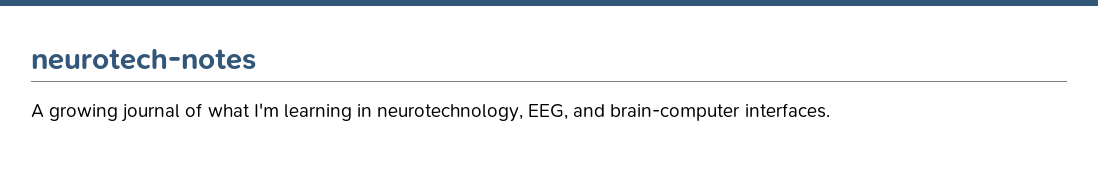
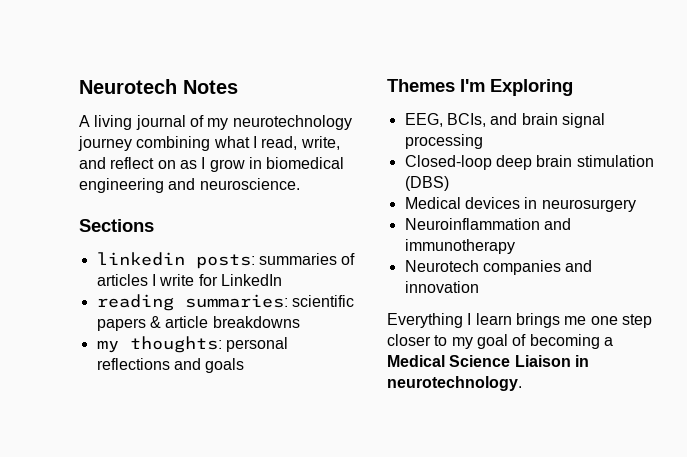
- neurotech-notes
+ Neurotech Notes
- A growing journal of what I'm learning in neurotechnology, EEG, and brain-computer interfaces.
+ A living journal of my neurotechnology journey combining what I read, write, and reflect on as I grow in biomedical engineering and neuroscience.
+ Sections
+ linkedin posts: summaries of articles I write for LinkedIn
+ reading summaries: scientific papers & article breakdowns
+ my thoughts: personal reflections and goals
+ Themes I'm Exploring
+ EEG, BCIs, and brain signal processing
+ Closed-loop deep brain stimulation (DBS)
+ Medical devices in neurosurgery
+ Neuroinflammation and immunotherapy
+ Neurotech companies and innovation
+ Everything I learn brings me one step closer to my goal of becoming a Medical Science Liaison in neurotechnology.

